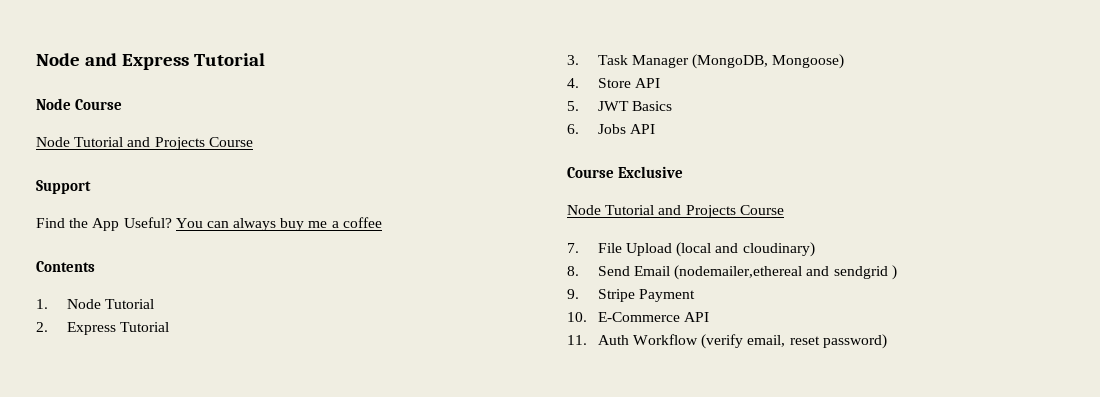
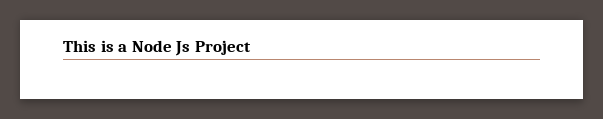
- Node and Express Tutorial
- Node Course
- Node Tutorial and Projects Course
- Support
- Find the App Useful? You can always buy me a coffee
- Contents
- 1. Node Tutorial
- 2. Express Tutorial
- 3. Task Manager (MongoDB, Mongoose)
- 4. Store API
- 5. JWT Basics
- 6. Jobs API
- Course Exclusive
- Node Tutorial and Projects Course
- 7. File Upload (local and cloudinary)
- 8. Send Email (nodemailer,ethereal and sendgrid )
- 9. Stripe Payment
- 10. E-Commerce API
- 11. Auth Workflow (verify email, reset password)
+ This is a Node Js Project

